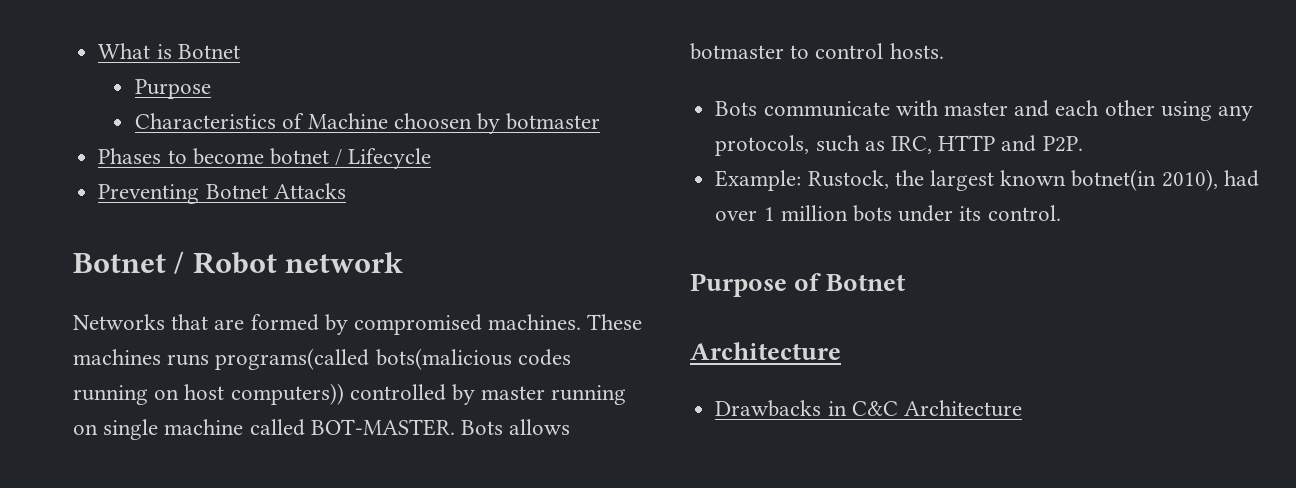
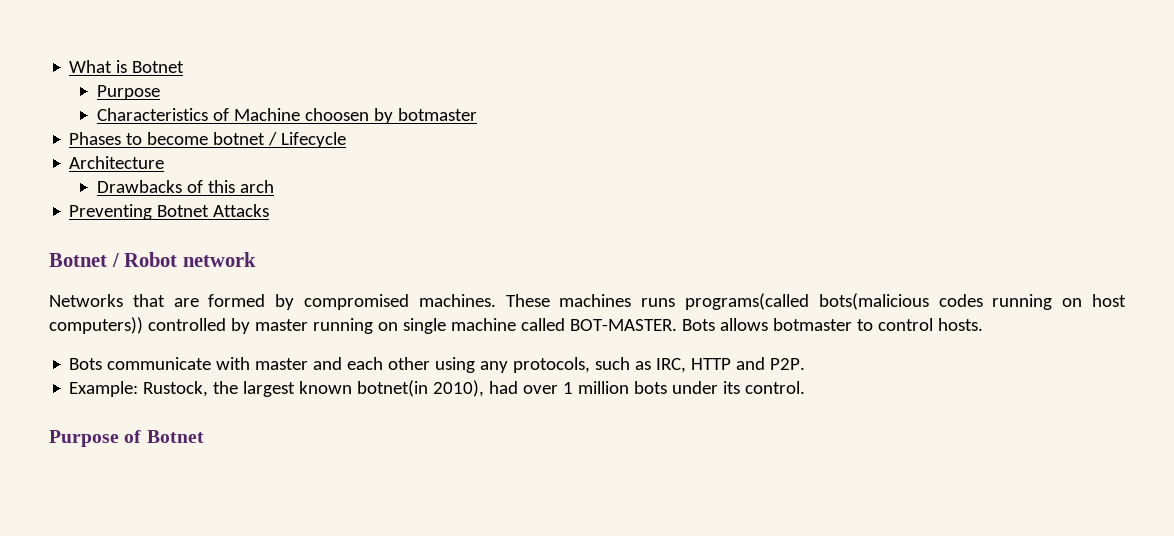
+ Architecture
+ Drawbacks of this arch
  Purpose of Botnet
- Architecture
- Drawbacks in C&C Architecture

